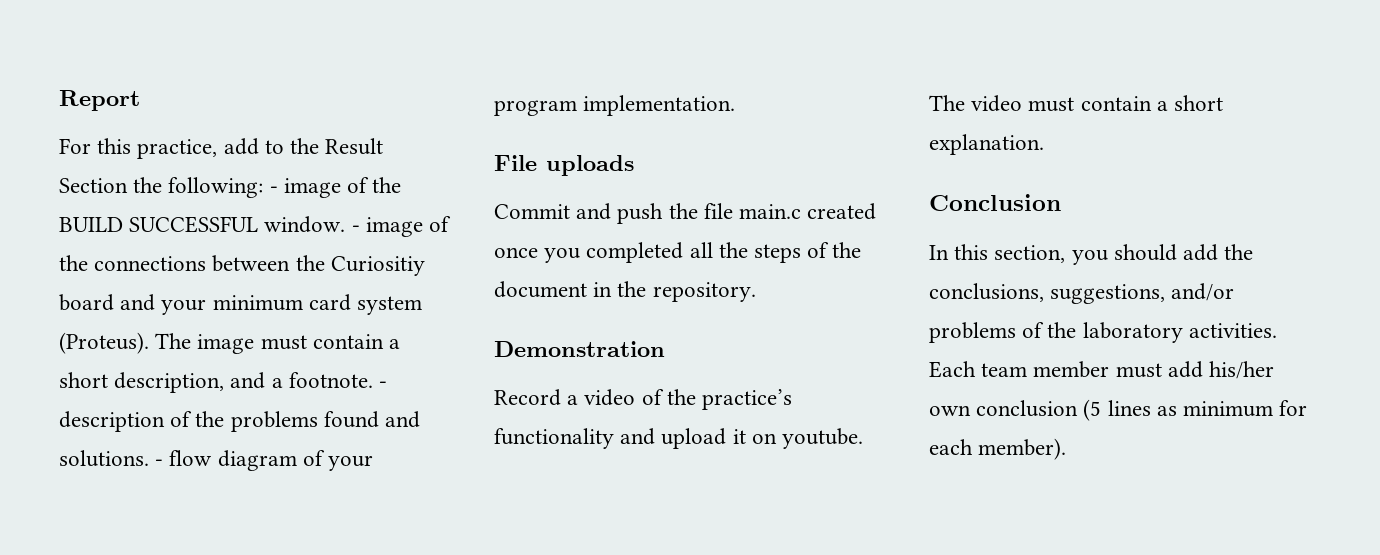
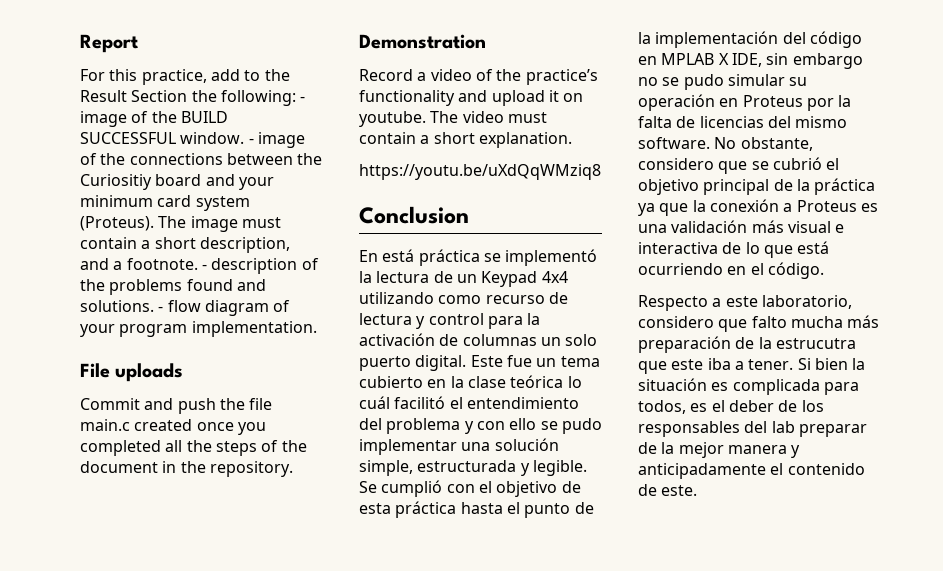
+ https://youtu.be/uXdQqWMziq8
- In this section, you should add the conclusions, suggestions, and/or problems of the laboratory activities. Each team member must add his/her own conclusion (5 lines as minimum for each member).
+ En está práctica se implementó la lectura de un Keypad 4x4 utilizando como recurso de lectura y control para la activación de columnas un solo puerto digital. Este fue un tema cubierto en la clase teórica lo cuál facilitó el entendimiento del problema y con ello se pudo implementar una solución simple, estructurada y legible. Se cumplió con el objetivo de esta práctica hasta el punto de la implementación del código en MPLAB X IDE, sin embargo no se pudo simular su operación en Proteus por la falta de licencias del mismo software. No obstante, considero que se cubrió el objetivo principal de la práctica ya que la conexión a Proteus es una validación más visual e interactiva de lo que está ocurriendo en el código.
+ Respecto a este laboratorio, considero que falto mucha más preparación de la estrucutra que este iba a tener. Si bien la situación es complicada para todos, es el deber de los responsables del lab preparar de la mejor manera y anticipadamente el contenido de este.

